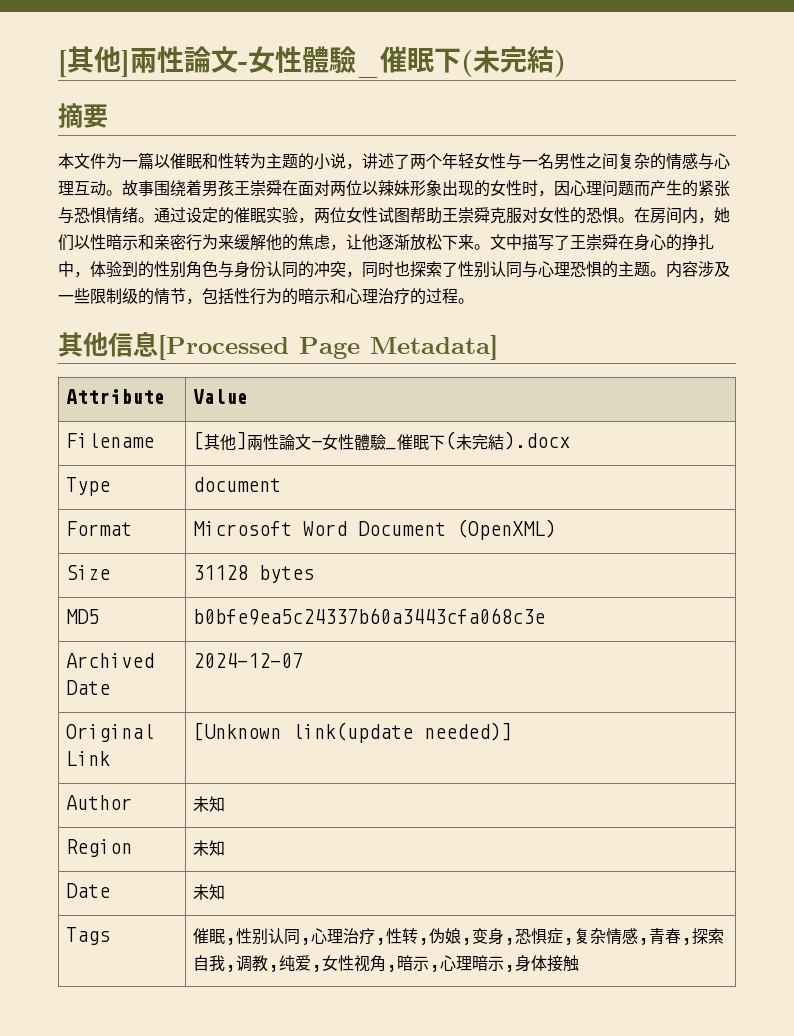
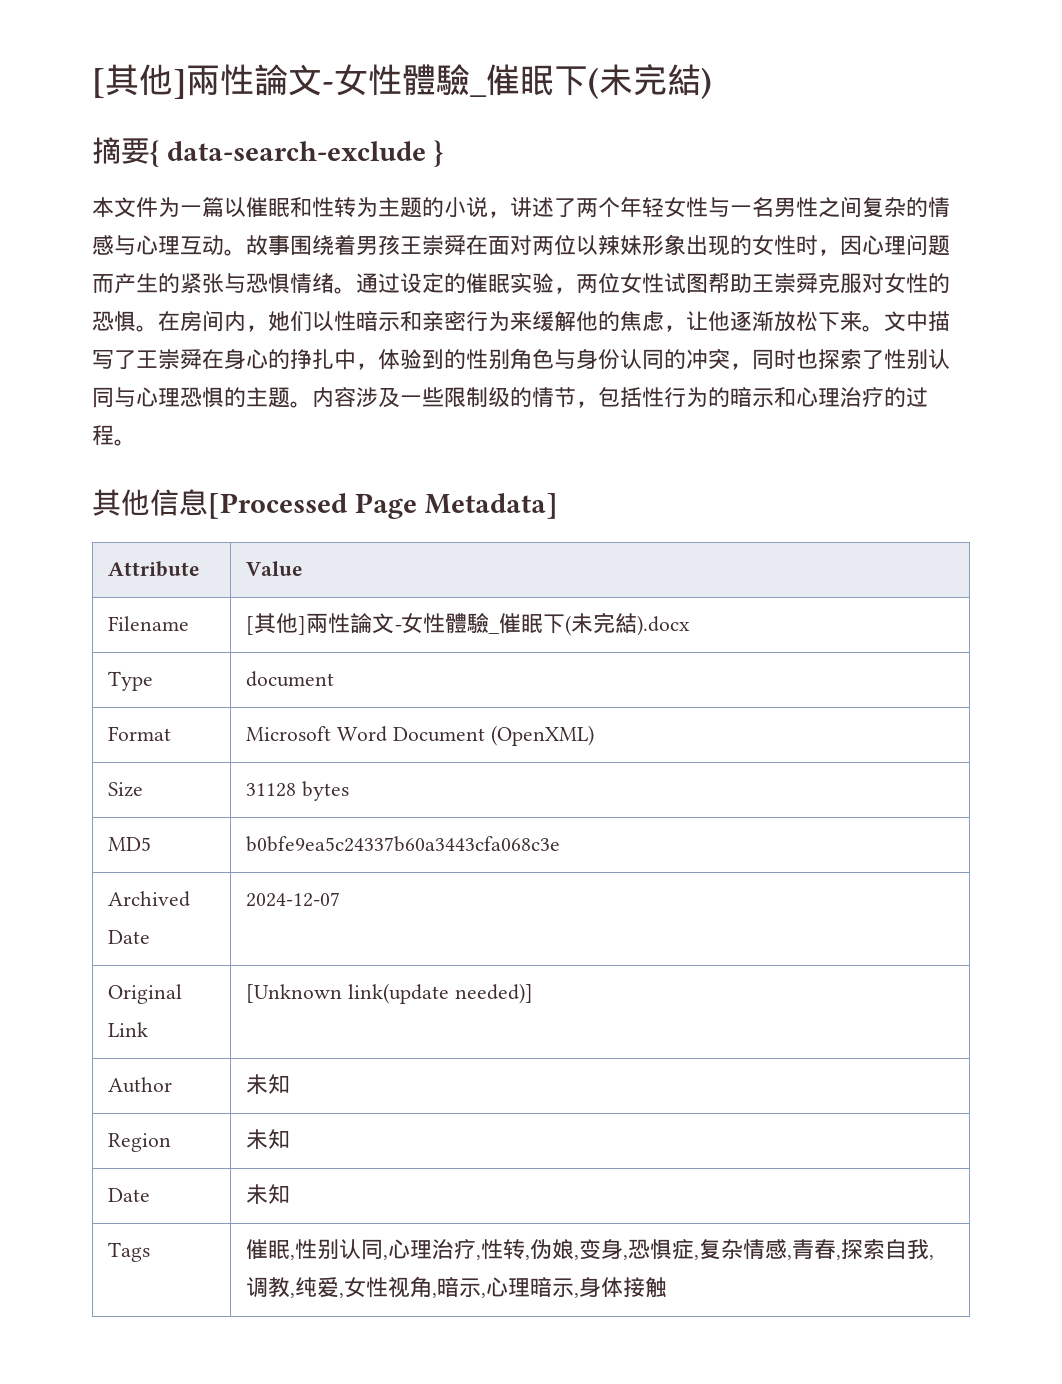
- 摘要
+ 摘要{ data-search-exclude }

